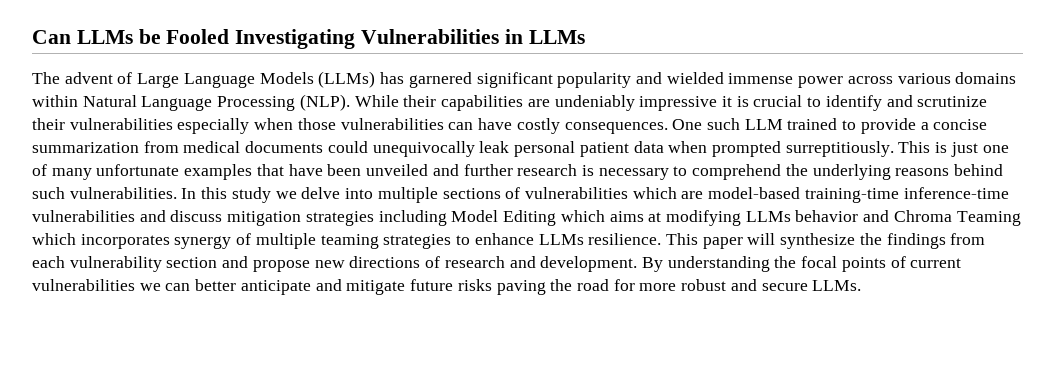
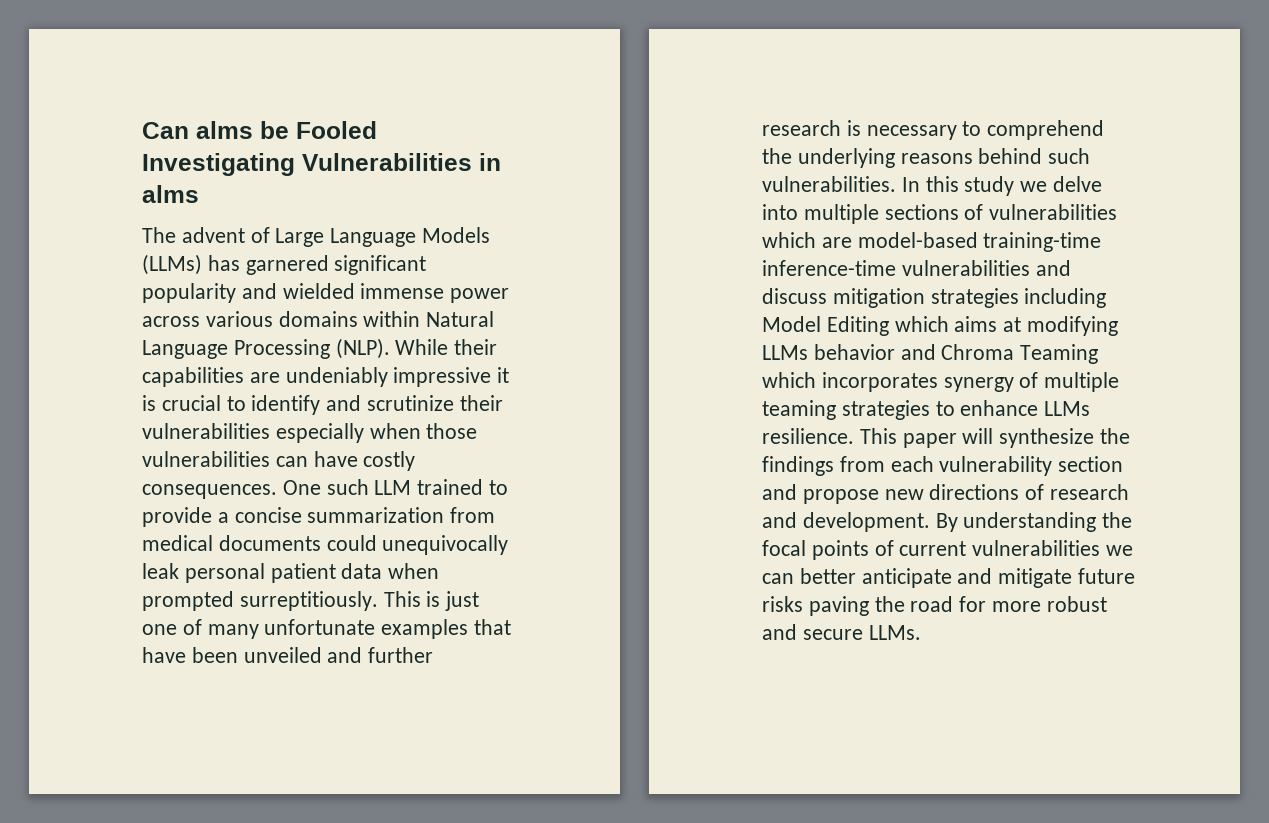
- Can LLMs be Fooled Investigating Vulnerabilities in LLMs
+ Can alms be Fooled Investigating Vulnerabilities in alms

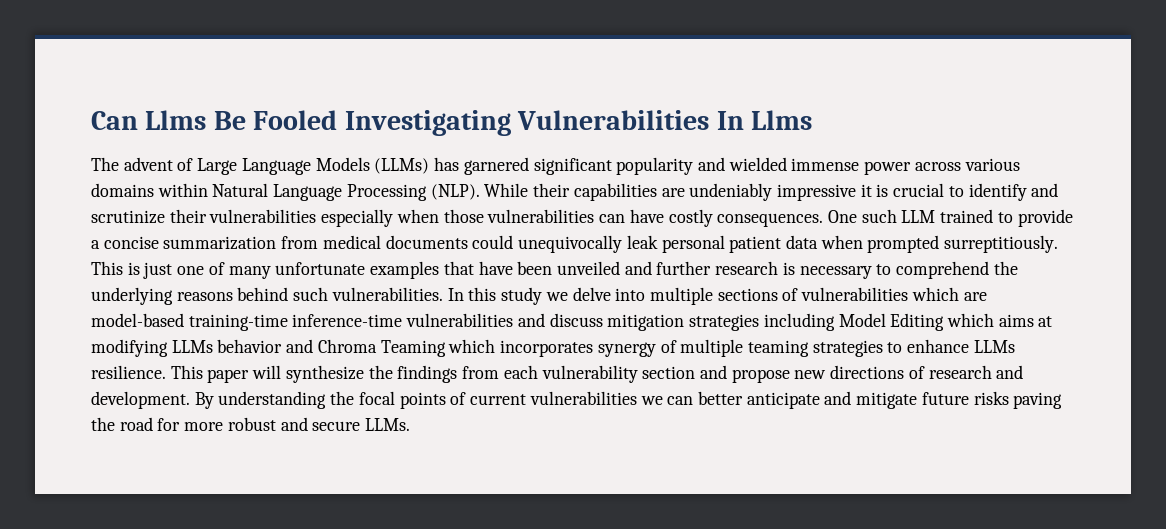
- Can alms be Fooled Investigating Vulnerabilities in alms
+ Can Llms Be Fooled Investigating Vulnerabilities In Llms

